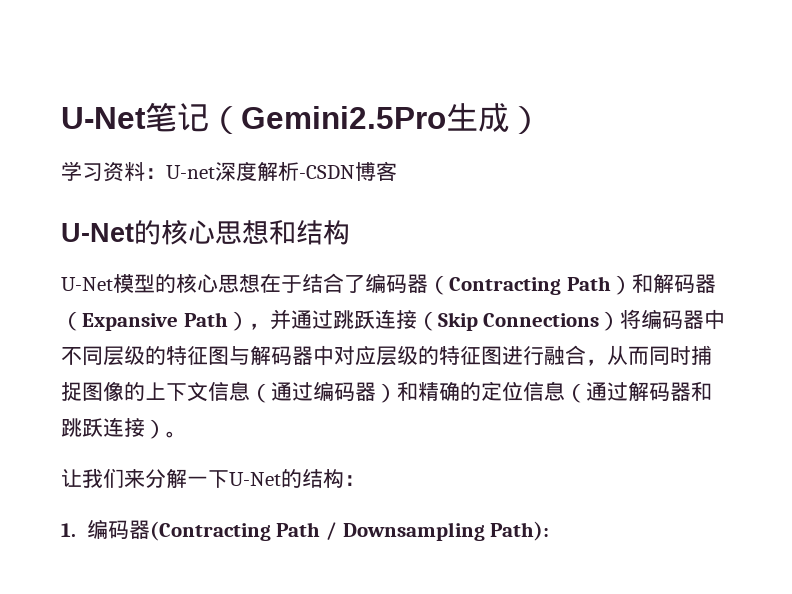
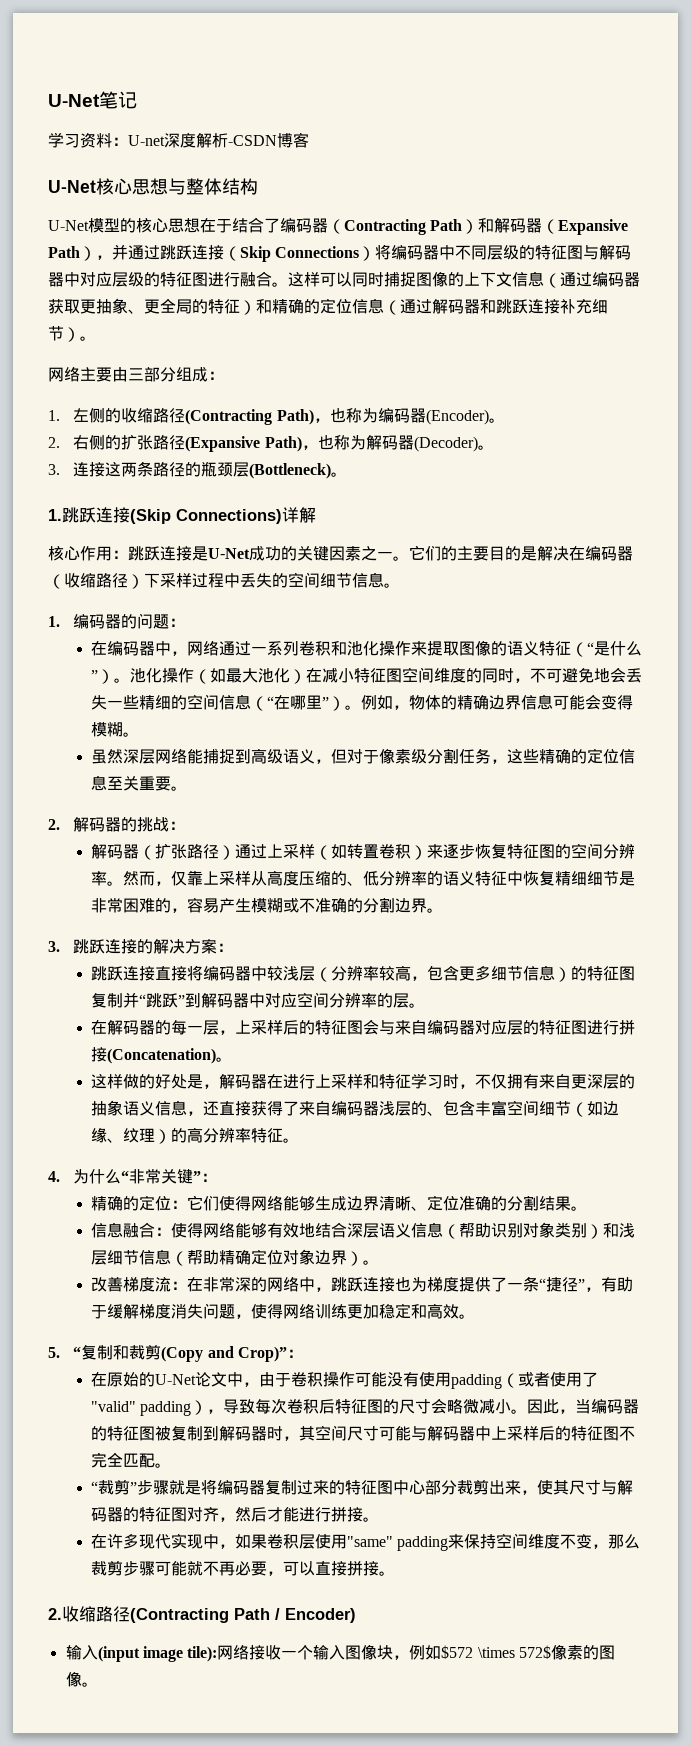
- U-Net笔记（Gemini2.5Pro生成）
+ U-Net笔记
- U-Net的核心思想和结构
+ U-Net核心思想与整体结构
- U-Net模型的核心思想在于结合了编码器（Contracting Path）和解码器（Expansive Path），并通过跳跃连接（Skip Connections）将编码器中不同层级的特征图与解码器中对应层级的特征图进行融合，从而同时捕捉图像的上下文信息（通过编码器）和精确的定位信息（通过解码器和跳跃连接）。
- 让我们来分解一下U-Net的结构：
- 1.编码器(Contracting Path / Downsampling Path):
+ U-Net模型的核心思想在于结合了编码器（Contracting Path）和解码器（Expansive Path），并通过跳跃连接（Skip Connections）将编码器中不同层级的特征图与解码器中对应层级的特征图进行融合。这样可以同时捕捉图像的上下文信息（通过编码器获取更抽象、更全局的特征）和精确的定位信息（通过解码器和跳跃连接补充细节）。
+ 网络主要由三部分组成：
+ 1.左侧的收缩路径(Contracting Path)，也称为编码器(Encoder)。
+ 2.右侧的扩张路径(Expansive Path)，也称为解码器(Decoder)。
+ 3.连接这两条路径的瓶颈层(Bottleneck)。
+ 1.跳跃连接(Skip Connections)详解
+ 核心作用：跳跃连接是U-Net成功的关键因素之一。它们的主要目的是解决在编码器（收缩路径）下采样过程中丢失的空间细节信息。
+ 1.编码器的问题：
+ 在编码器中，网络通过一系列卷积和池化操作来提取图像的语义特征（“是什么”）。池化操作（如最大池化）在减小特征图空间维度的同时，不可避免地会丢失一些精细的空间信息（“在哪里”）。例如，物体的精确边界信息可能会变得模糊。
+ 虽然深层网络能捕捉到高级语义，但对于像素级分割任务，这些精确的定位信息至关重要。
+ 2.解码器的挑战：
+ 解码器（扩张路径）通过上采样（如转置卷积）来逐步恢复特征图的空间分辨率。然而，仅靠上采样从高度压缩的、低分辨率的语义特征中恢复精细细节是非常困难的，容易产生模糊或不准确的分割边界。
+ 3.跳跃连接的解决方案：
+ 跳跃连接直接将编码器中较浅层（分辨率较高，包含更多细节信息）的特征图复制并“跳跃”到解码器中对应空间分辨率的层。
+ 在解码器的每一层，上采样后的特征图会与来自编码器对应层的特征图进行拼接(Concatenation)。
+ 这样做的好处是，解码器在进行上采样和特征学习时，不仅拥有来自更深层的抽象语义信息，还直接获得了来自编码器浅层的、包含丰富空间细节（如边缘、纹理）的高分辨率特征。
+ 4.为什么“非常关键”：
+ 精确的定位：它们使得网络能够生成边界清晰、定位准确的分割结果。
+ 信息融合：使得网络能够有效地结合深层语义信息（帮助识别对象类别）和浅层细节信息（帮助精确定位对象边界）。
+ 改善梯度流：在非常深的网络中，跳跃连接也为梯度提供了一条“捷径”，有助于缓解梯度消失问题，使得网络训练更加稳定和高效。
+ 5. “复制和裁剪(Copy and Crop)”：
+ 在原始的U-Net论文中，由于卷积操作可能没有使用padding（或者使用了"valid" padding），导致每次卷积后特征图的尺寸会略微减小。因此，当编码器的特征图被复制到解码器时，其空间尺寸可能与解码器中上采样后的特征图不完全匹配。
+ “裁剪”步骤就是将编码器复制过来的特征图中心部分裁剪出来，使其尺寸与解码器的特征图对齐，然后才能进行拼接。
+ 在许多现代实现中，如果卷积层使用"same" padding来保持空间维度不变，那么裁剪步骤可能就不再必要，可以直接拼接。
+ 2.收缩路径(Contracting Path / Encoder)
+ 输入(input image tile):网络接收一个输入图像块，例如$572 \times 572$像素的图像。

